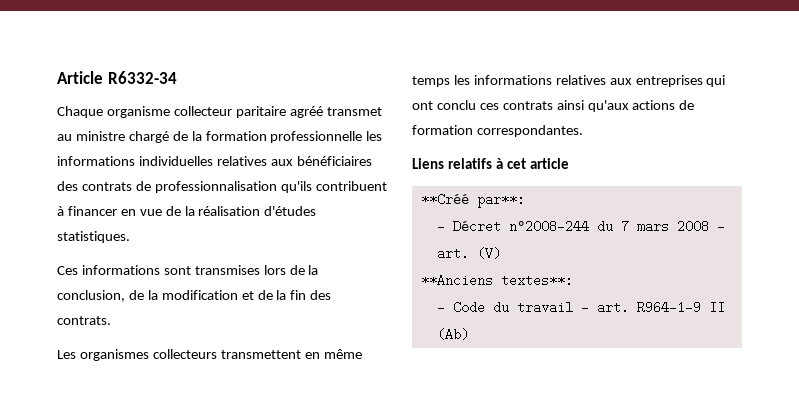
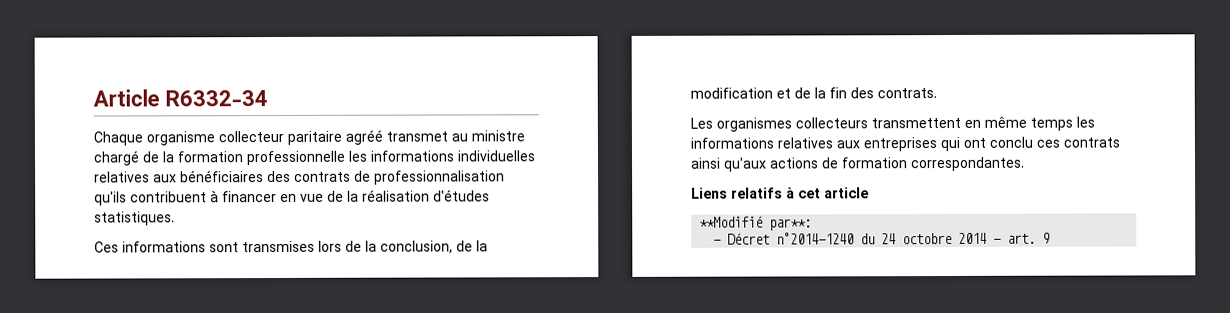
- **Créé par**:
+ **Modifié par**:
- - Décret n°2008-244 du 7 mars 2008 - art. (V)
- **Anciens textes**:
- - Code du travail - art. R964-1-9 II (Ab)
+ - Décret n°2014-1240 du 24 octobre 2014 - art. 9

